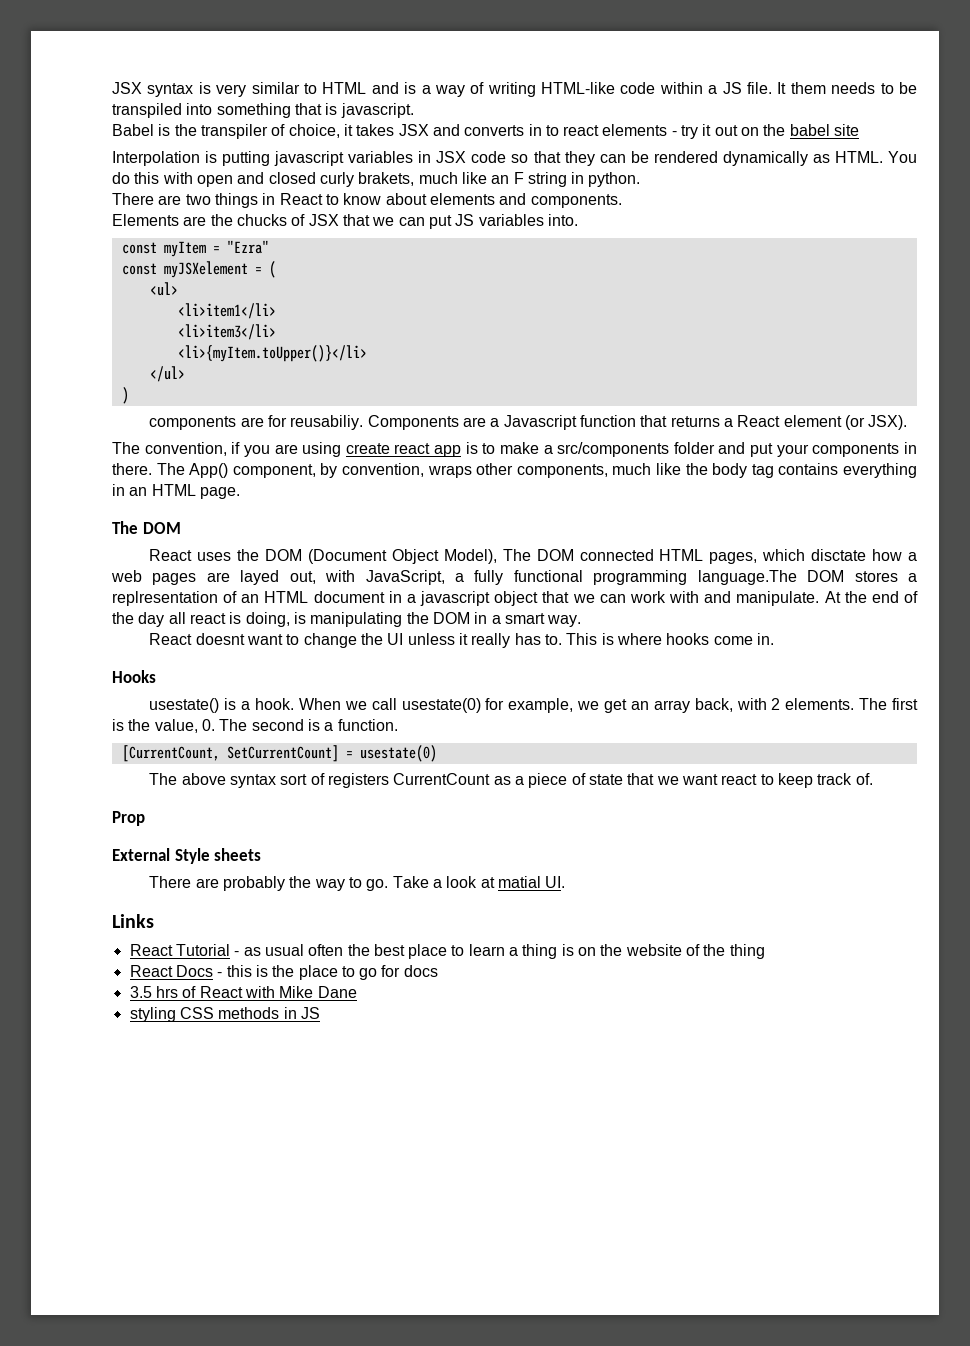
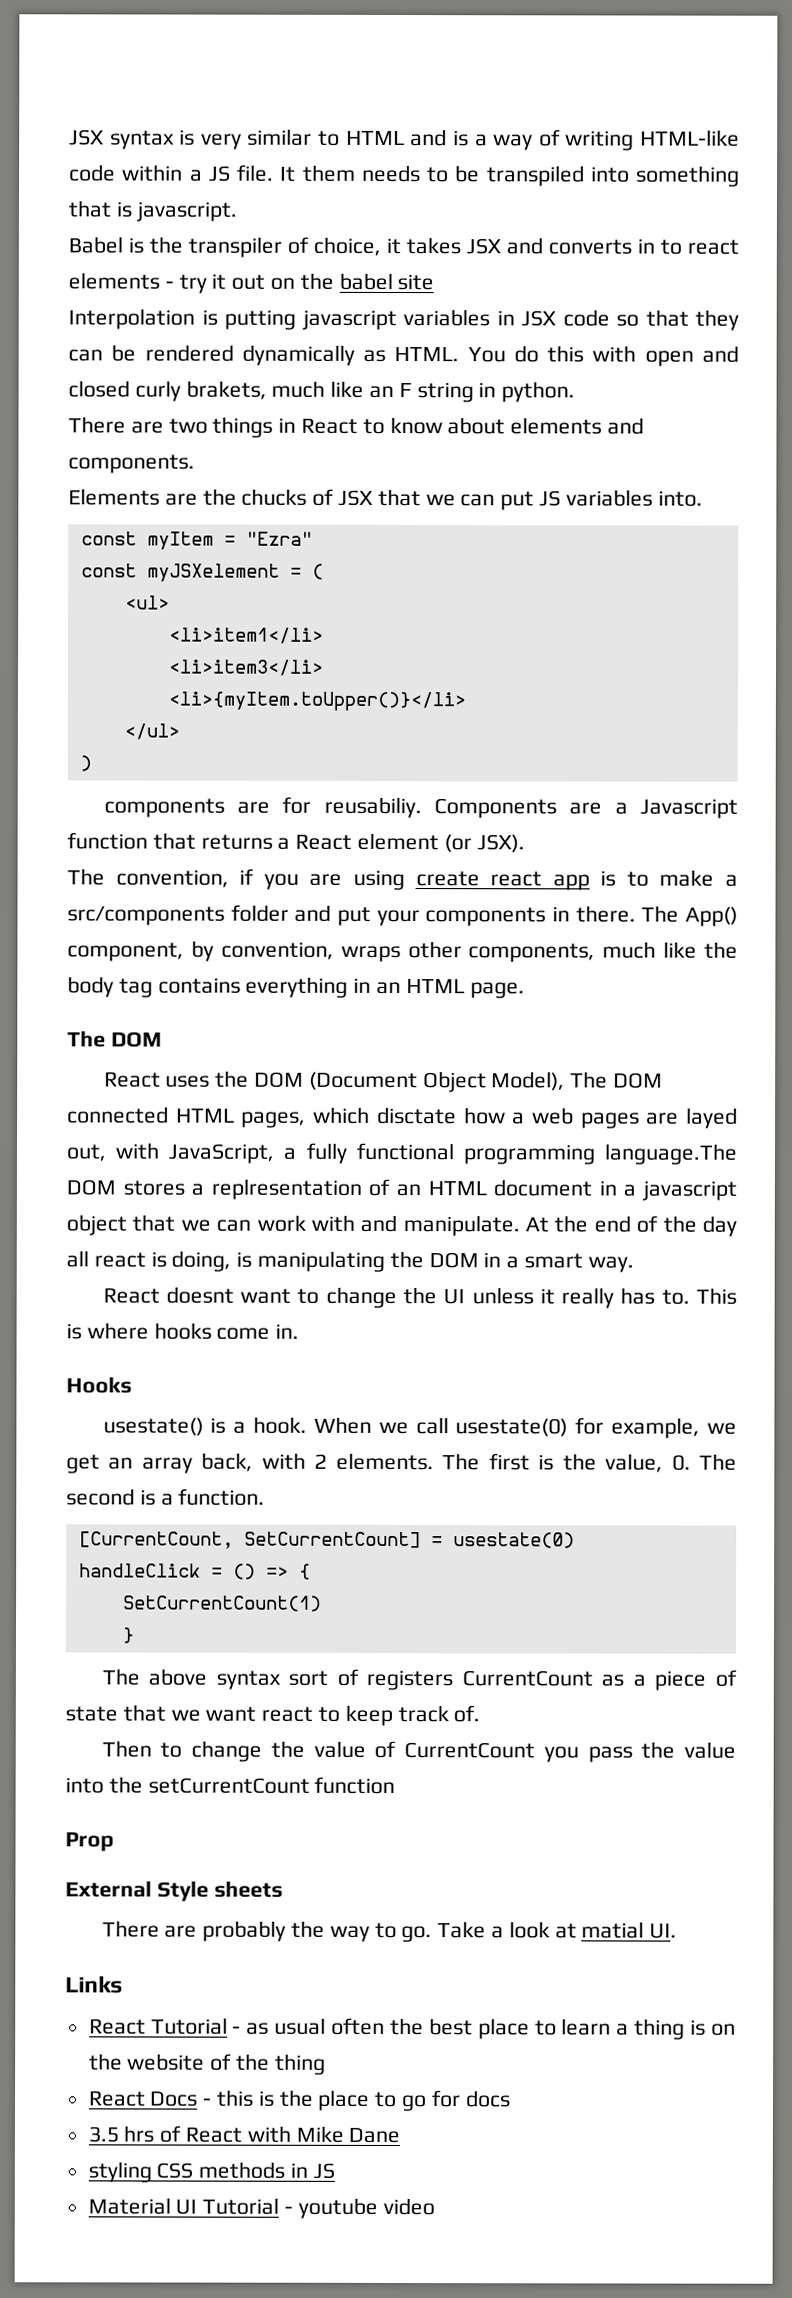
+ handleClick = () => {
+ SetCurrentCount(1)
+ }
+ Then to change the value of CurrentCount you pass the value into the setCurrentCount function
+ Material UI Tutorial - youtube video

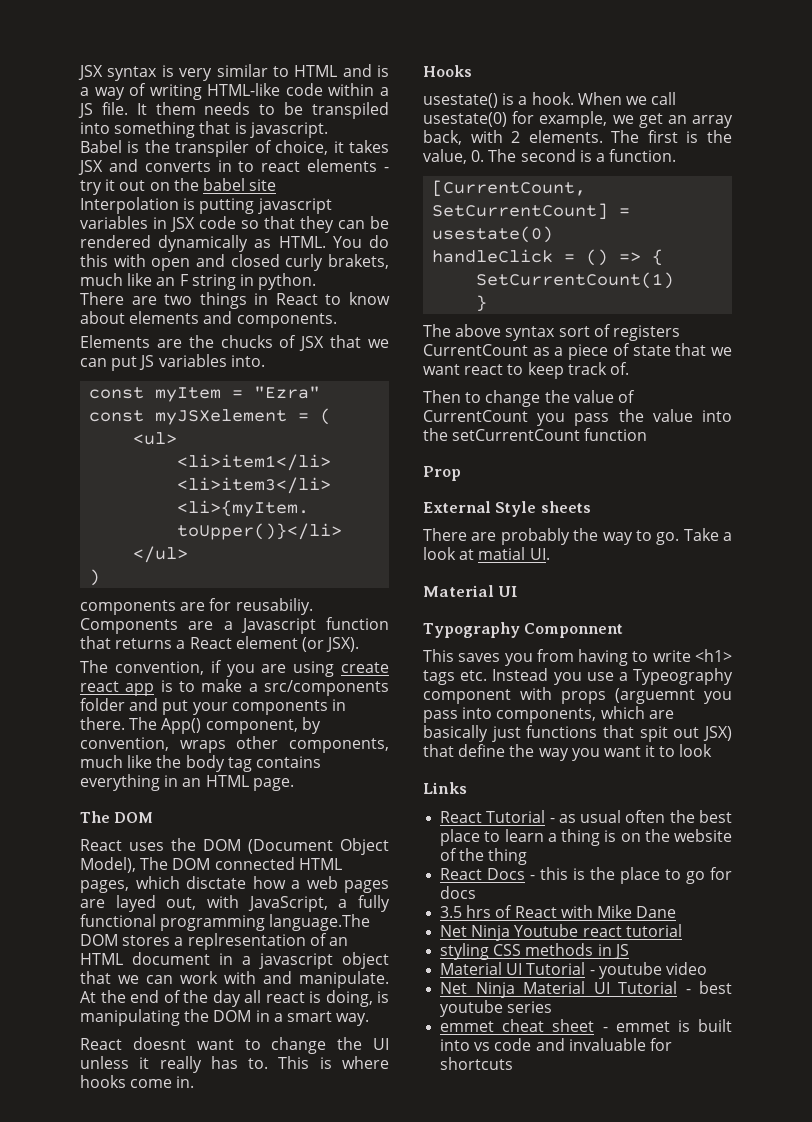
  Take a look at matial UI.
+ Material UI
+ Typography Componnent
+ This saves you from having to write <h1> tags etc. Instead you use a Typeography component with props (arguemnt you pass into components, which are basically just functions that spit out JSX) that define the way you want it to look
+ Net Ninja Youtube react tutorial
+ Net Ninja Material UI Tutorial - best youtube series
+ emmet cheat sheet - emmet is built into vs code and invaluable for shortcuts

